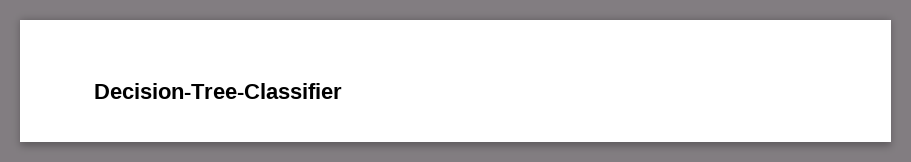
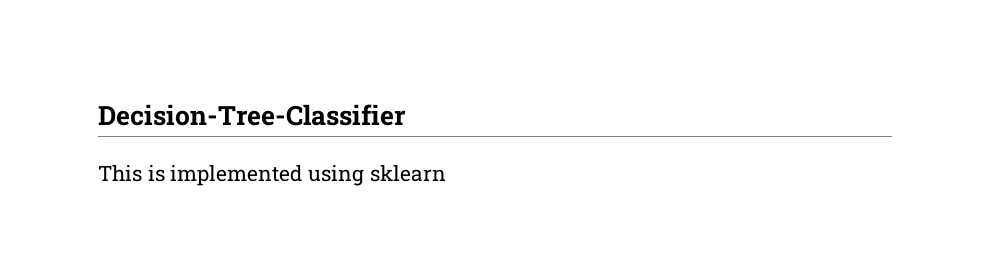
+ This is implemented using sklearn

